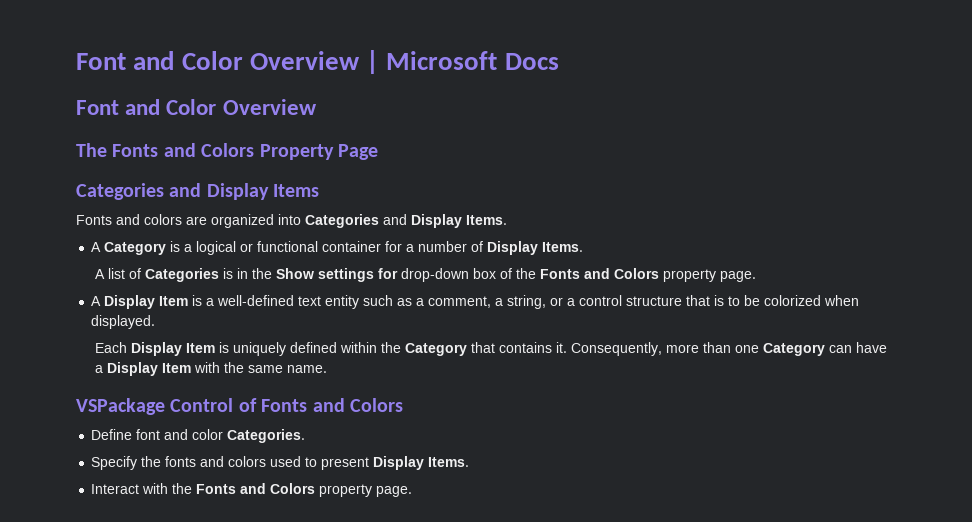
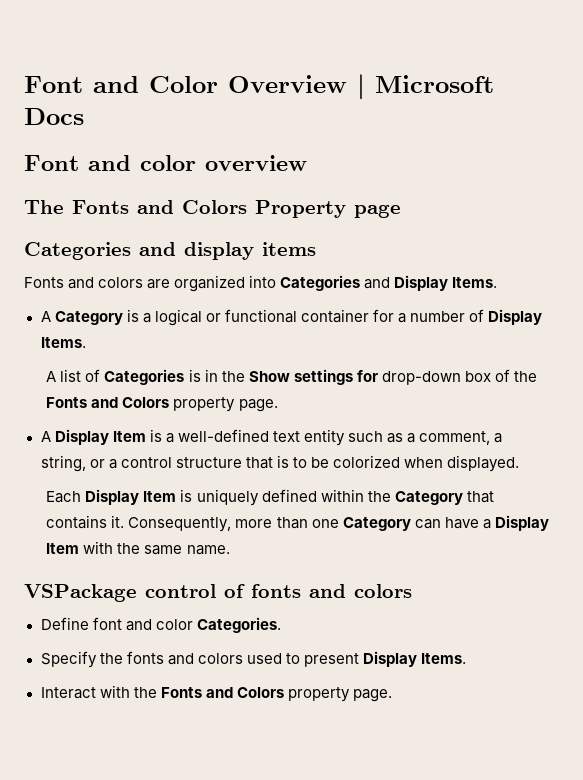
  Font and Color Overview | Microsoft Docs
- Font and Color Overview
+ Font and color overview
- The Fonts and Colors Property Page
- Categories and Display Items
+ The Fonts and Colors Property page
+ Categories and display items
- VSPackage Control of Fonts and Colors
+ VSPackage control of fonts and colors

